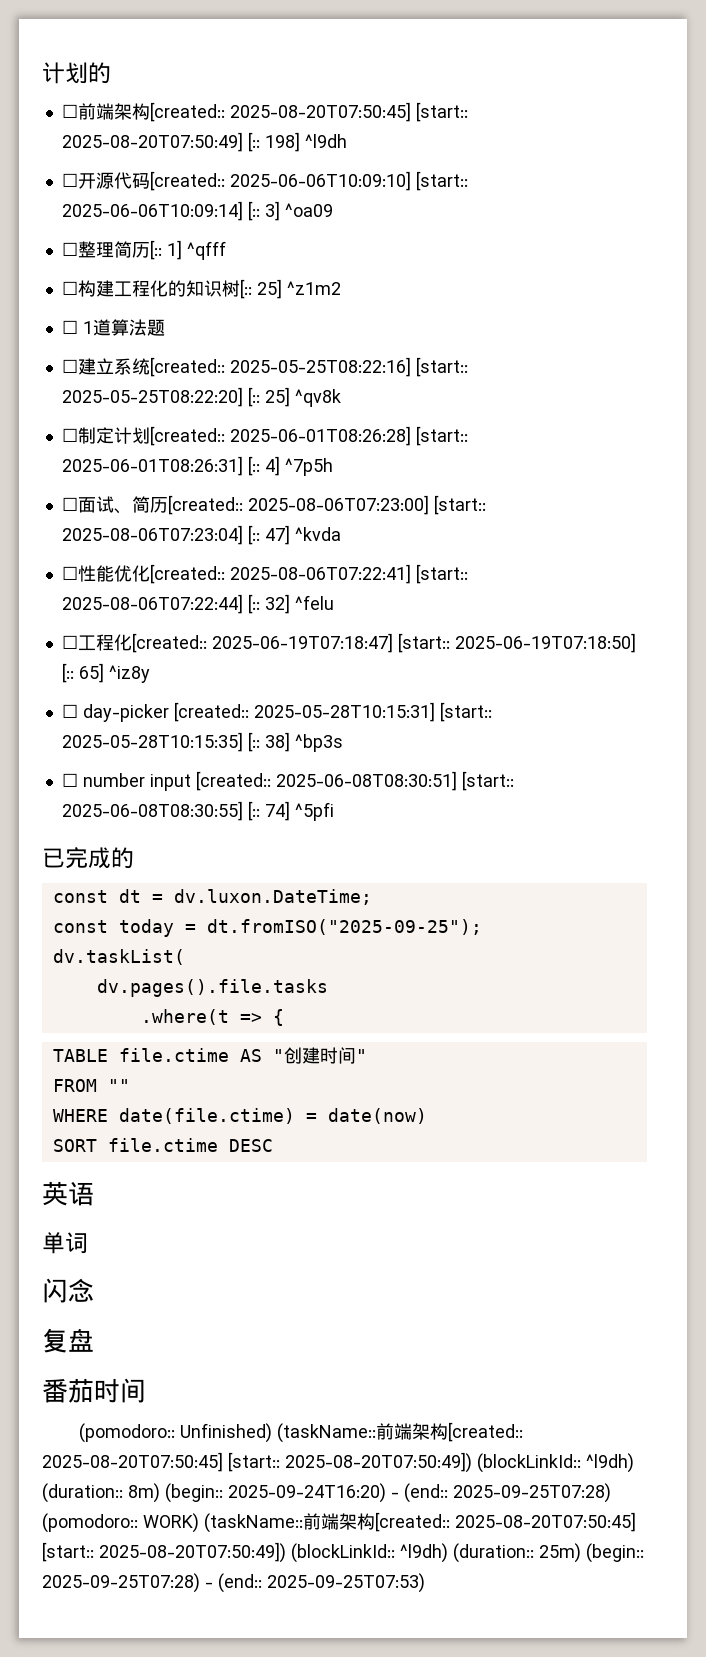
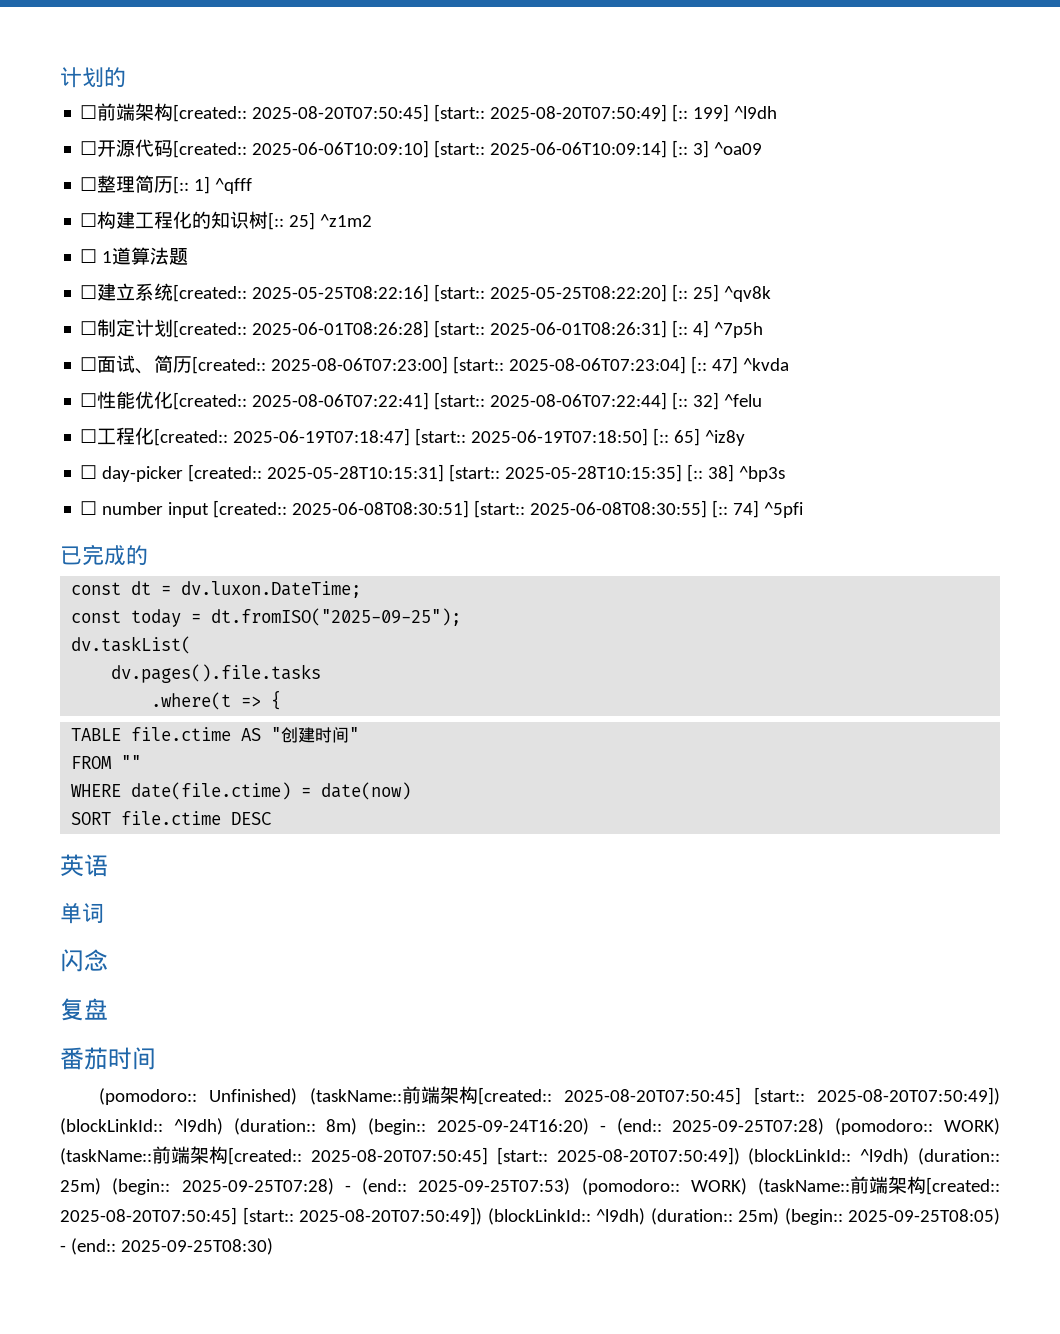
- ☐前端架构[created:: 2025-08-20T07:50:45] [start:: 2025-08-20T07:50:49] [:: 198] ^l9dh
+ ☐前端架构[created:: 2025-08-20T07:50:45] [start:: 2025-08-20T07:50:49] [:: 199] ^l9dh
- (pomodoro:: Unfinished) (taskName::前端架构[created:: 2025-08-20T07:50:45] [start:: 2025-08-20T07:50:49]) (blockLinkId:: ^l9dh) (duration:: 8m) (begin:: 2025-09-24T16:20) - (end:: 2025-09-25T07:28) (pomodoro:: WORK) (taskName::前端架构[created:: 2025-08-20T07:50:45] [start:: 2025-08-20T07:50:49]) (blockLinkId:: ^l9dh) (duration:: 25m) (begin:: 2025-09-25T07:28) - (end:: 2025-09-25T07:53)
+ (pomodoro:: Unfinished) (taskName::前端架构[created:: 2025-08-20T07:50:45] [start:: 2025-08-20T07:50:49]) (blockLinkId:: ^l9dh) (duration:: 8m) (begin:: 2025-09-24T16:20) - (end:: 2025-09-25T07:28) (pomodoro:: WORK) (taskName::前端架构[created:: 2025-08-20T07:50:45] [start:: 2025-08-20T07:50:49]) (blockLinkId:: ^l9dh) (duration:: 25m) (begin:: 2025-09-25T07:28) - (end:: 2025-09-25T07:53) (pomodoro:: WORK) (taskName::前端架构[created:: 2025-08-20T07:50:45] [start:: 2025-08-20T07:50:49]) (blockLinkId:: ^l9dh) (duration:: 25m) (begin:: 2025-09-25T08:05) - (end:: 2025-09-25T08:30)

